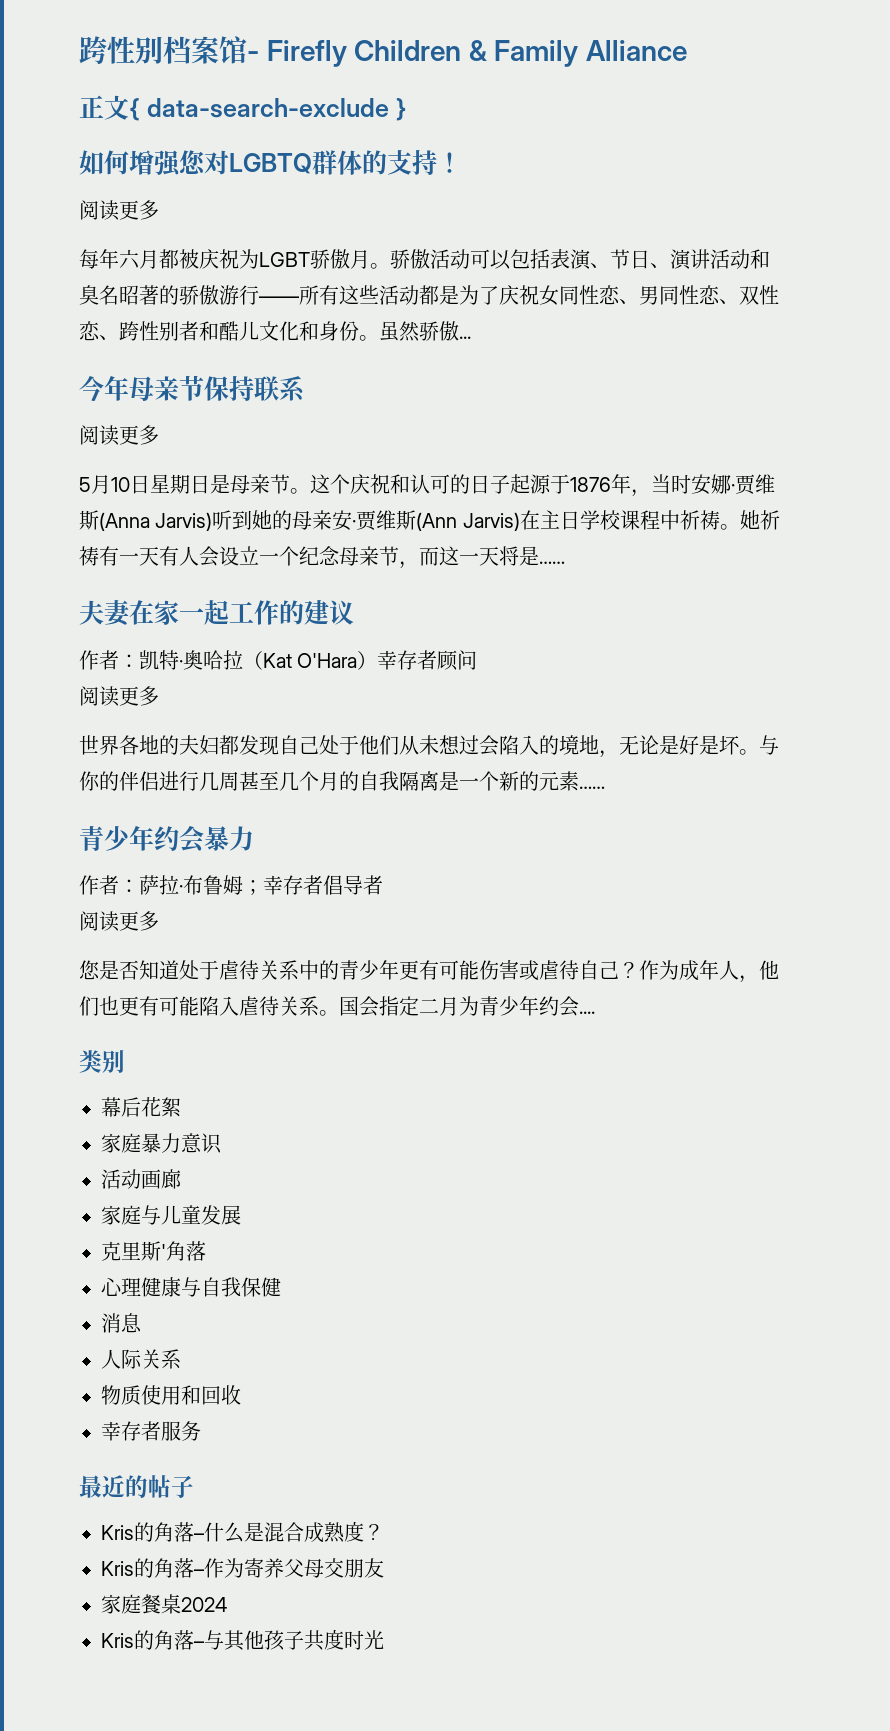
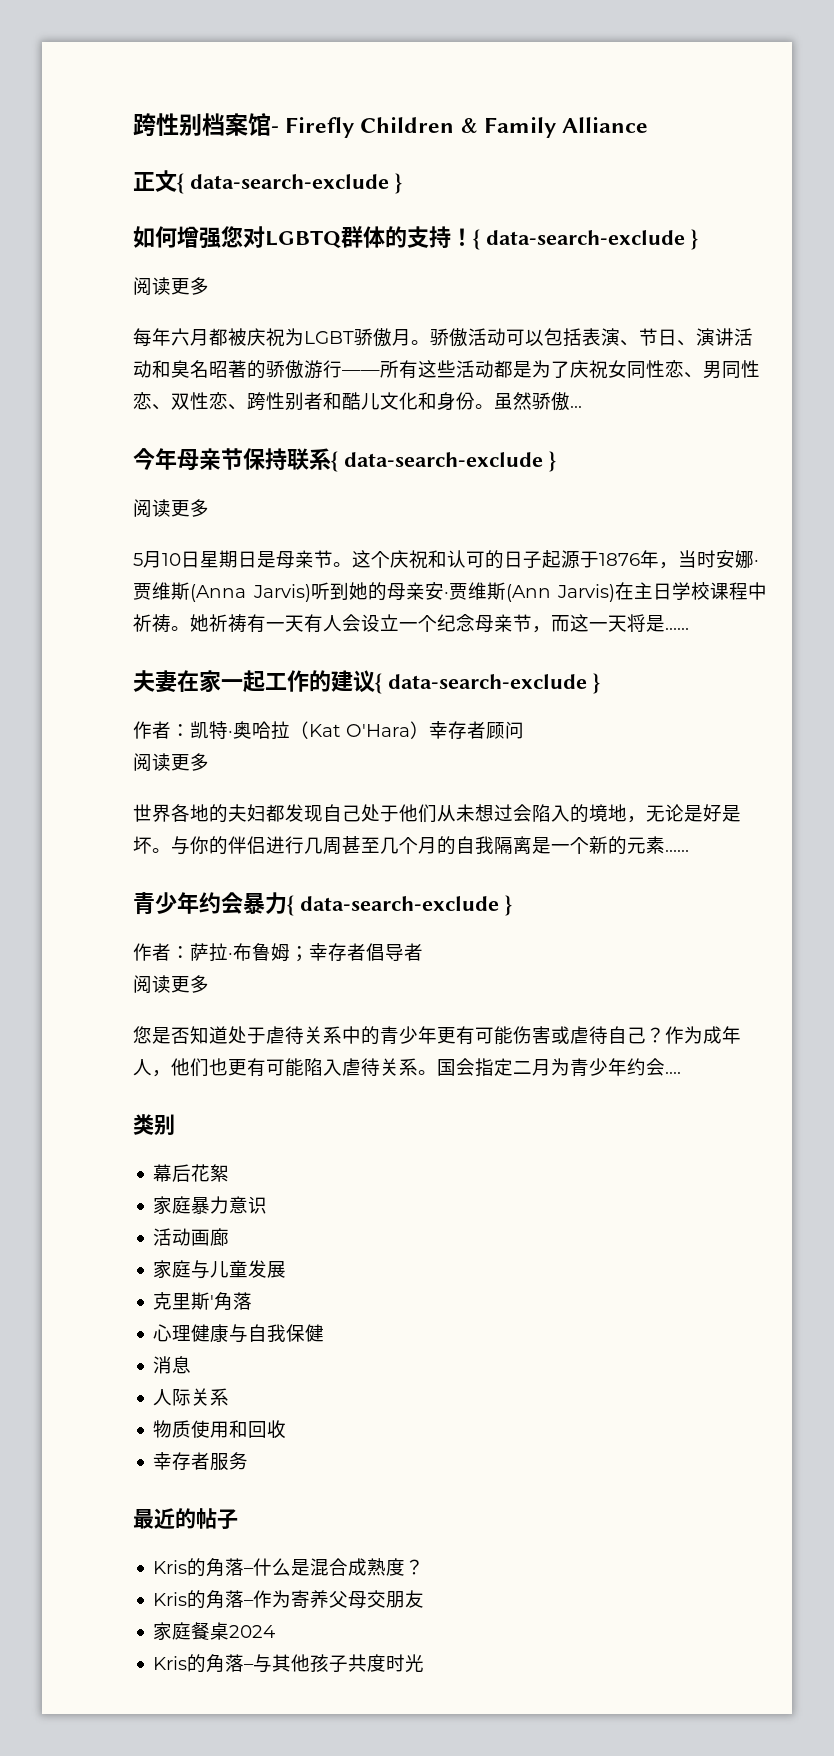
- 如何增强您对LGBTQ群体的支持！
+ 如何增强您对LGBTQ群体的支持！{ data-search-exclude }
- 今年母亲节保持联系
+ 今年母亲节保持联系{ data-search-exclude }
- 夫妻在家一起工作的建议
+ 夫妻在家一起工作的建议{ data-search-exclude }
- 青少年约会暴力
+ 青少年约会暴力{ data-search-exclude }

